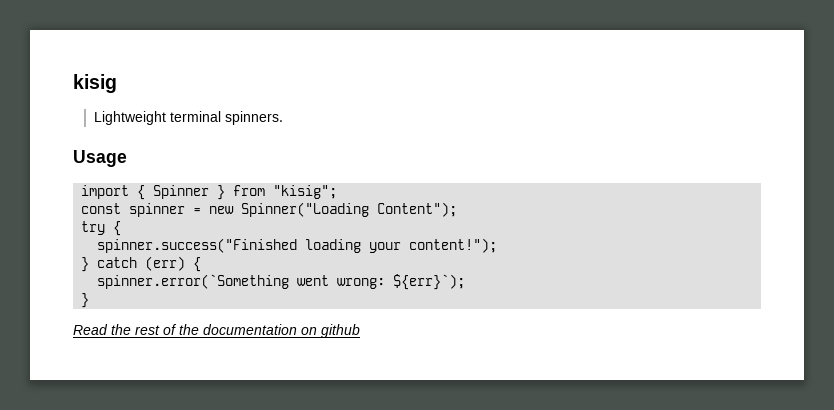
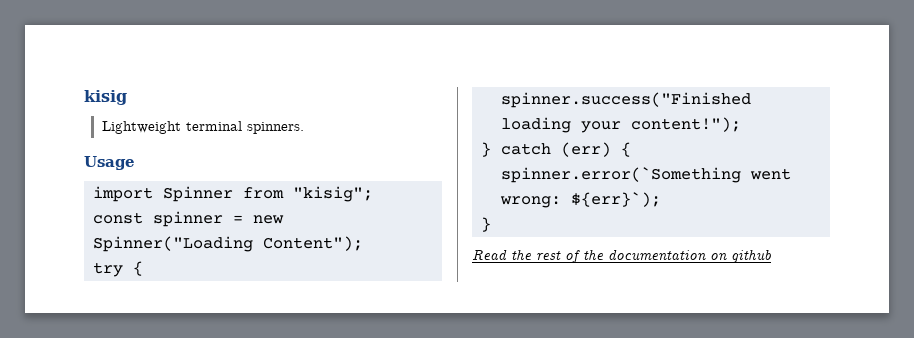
- import { Spinner } from "kisig";
+ import Spinner from "kisig";

